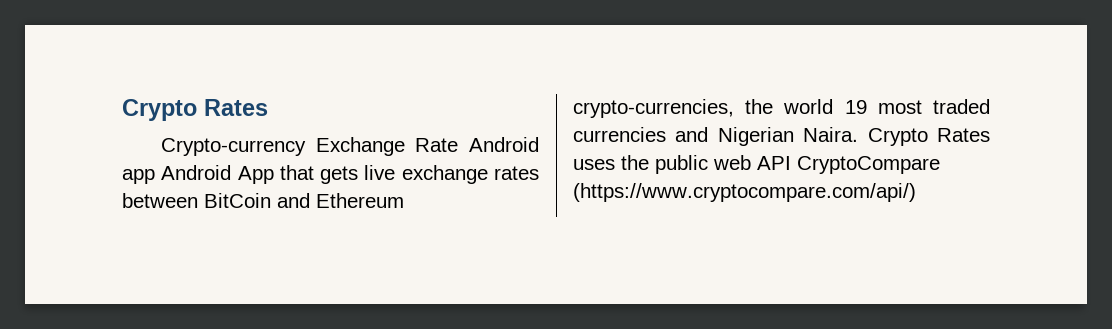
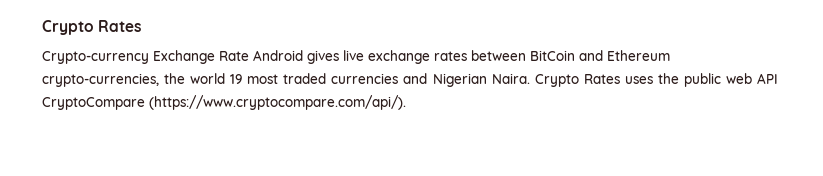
- Crypto-currency Exchange Rate Android app Android App that gets live exchange rates between BitCoin and Ethereum crypto-currencies, the world 19 most traded currencies and Nigerian Naira.
+ Crypto-currency Exchange Rate Android gives live exchange rates between BitCoin and Ethereum crypto-currencies, the world 19 most traded currencies and Nigerian Naira.
- Crypto Rates uses the public web API CryptoCompare (https://www.cryptocompare.com/api/)
+ Crypto Rates uses the public web API CryptoCompare (https://www.cryptocompare.com/api/).

